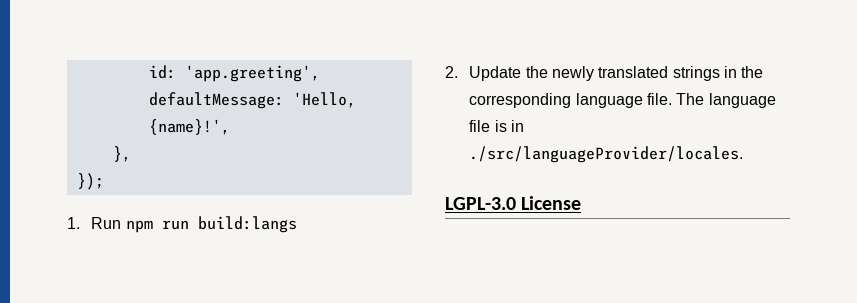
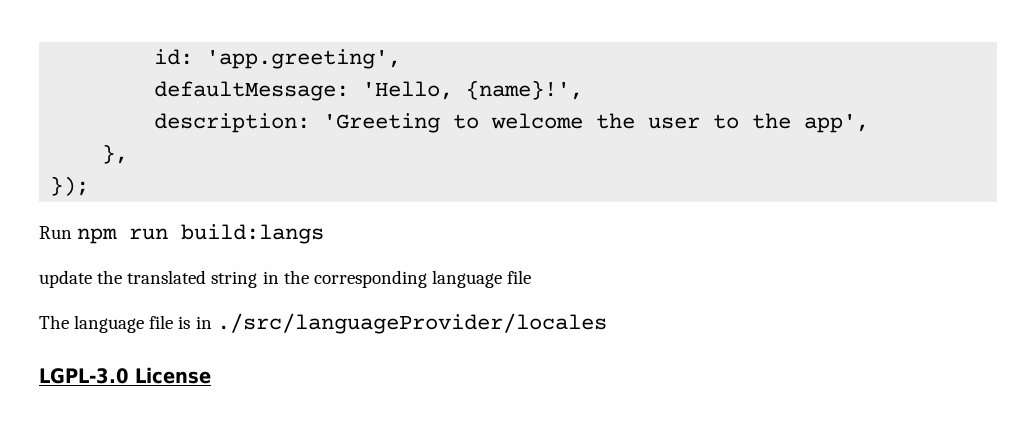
+ description: 'Greeting to welcome the user to the app',
- 1. Run npm run build:langs
+ Run npm run build:langs
- 2. Update the newly translated strings in the corresponding language file. The language file is in ./src/languageProvider/locales.
+ update the translated string in the corresponding language file
+ The language file is in ./src/languageProvider/locales

